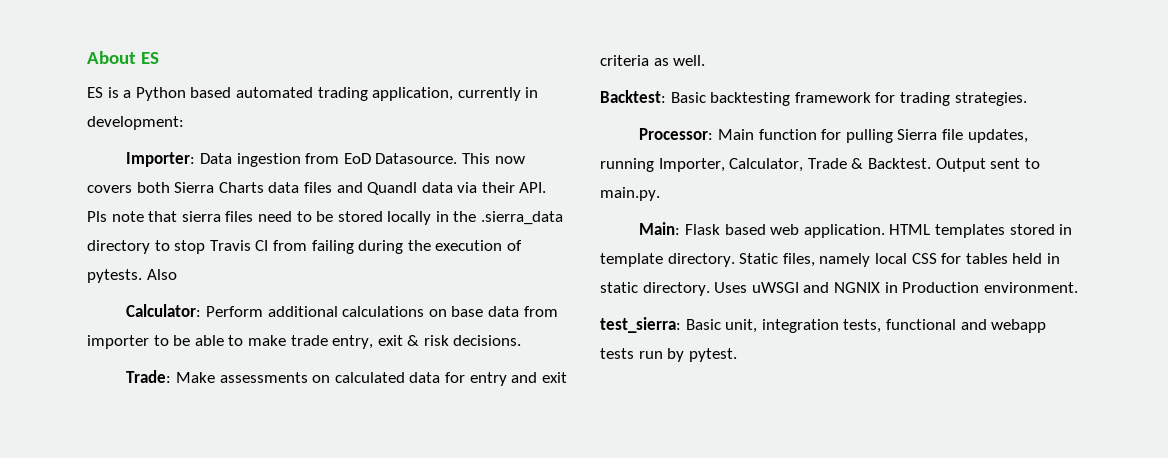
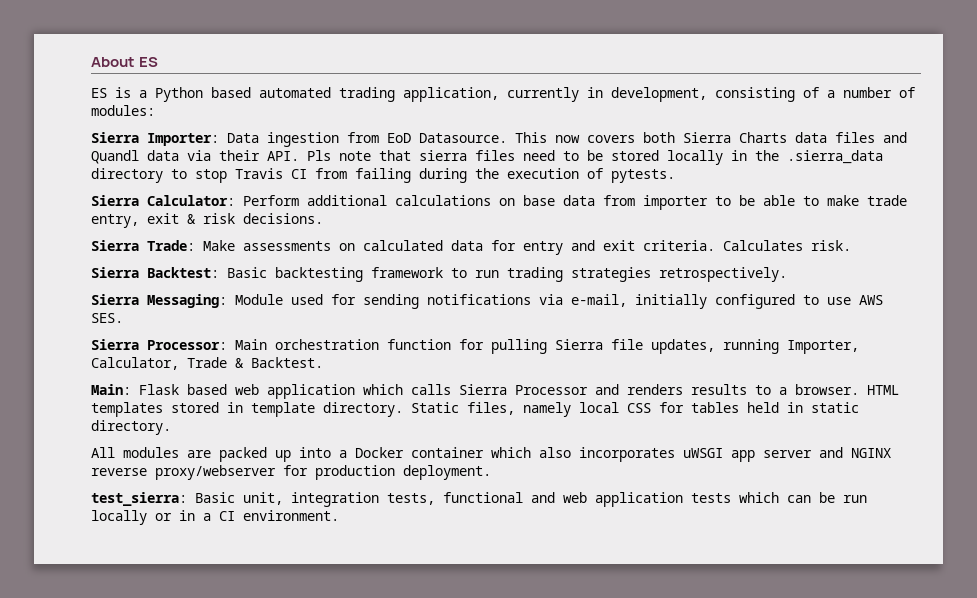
- ES is a Python based automated trading application, currently in development:
- Importer: Data ingestion from EoD Datasource.
+ ES is a Python based automated trading application, currently in development, consisting of a number of modules:
+ Sierra Importer: Data ingestion from EoD Datasource.
- This now covers both Sierra Charts data files and Quandl data via their API. Pls note that sierra files need to be stored locally in the .sierra_data directory to stop Travis CI from failing during the execution of pytests. Also
- Calculator: Perform additional calculations on base data from importer to be able to make trade entry, exit & risk decisions.
+ This now covers both Sierra Charts data files and Quandl data via their API. Pls note that sierra files need to be stored locally in the .sierra_data directory to stop Travis CI from failing during the execution of pytests.
+ Sierra Calculator: Perform additional calculations on base data from importer to be able to make trade entry, exit & risk decisions.
- Trade: Make assessments on calculated data for entry and exit criteria as well.
- Backtest: Basic backtesting framework for trading strategies.
- Processor: Main function for pulling Sierra file updates, running Importer, Calculator, Trade & Backtest. Output sent to main.py.
+ Sierra Trade: Make assessments on calculated data for entry and exit criteria. Calculates risk.
+ Sierra Backtest: Basic backtesting framework to run trading strategies retrospectively.
+ Sierra Messaging: Module used for sending notifications via e-mail, initially configured to use AWS SES.
+ Sierra Processor: Main orchestration function for pulling Sierra file updates, running Importer, Calculator, Trade & Backtest.
- Main: Flask based web application.
+ Main: Flask based web application which calls Sierra Processor and renders results to a browser.
- Static files, namely local CSS for tables held in static directory. Uses uWSGI and NGNIX in Production environment.
+ Static files, namely local CSS for tables held in static directory.
+ All modules are packed up into a Docker container which also incorporates uWSGI app server and NGINX reverse proxy/webserver for production deployment.
- test_sierra: Basic unit, integration tests, functional and webapp tests run by pytest.
+ test_sierra: Basic unit, integration tests, functional and web application tests which can be run locally or in a CI environment.

